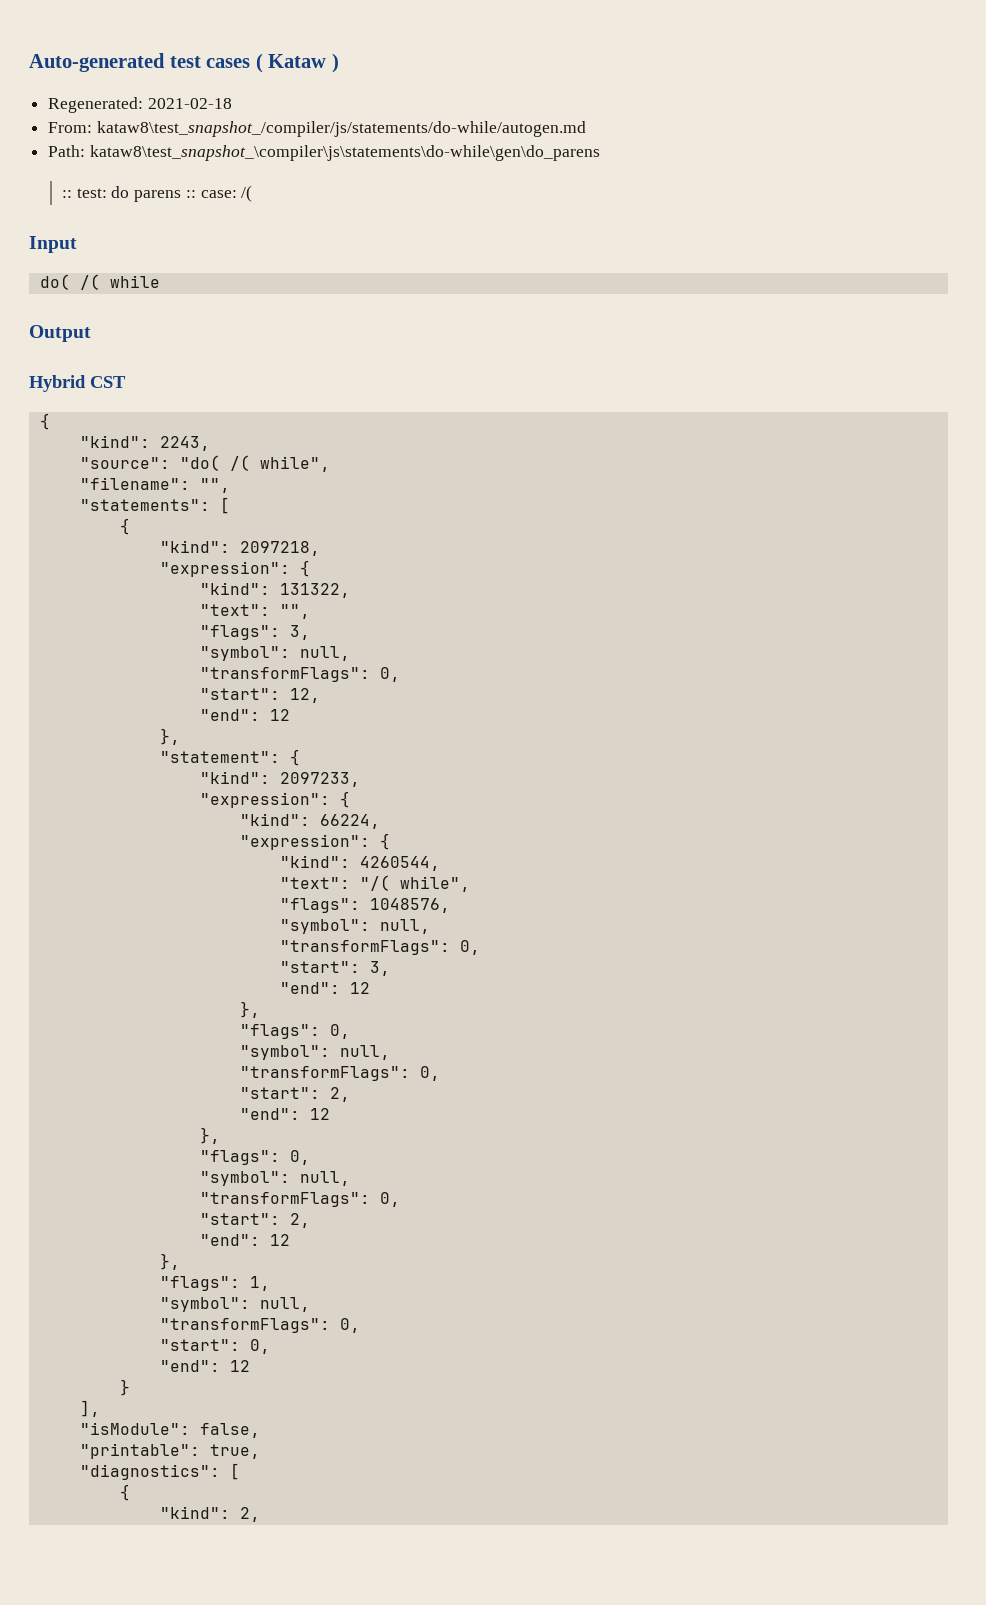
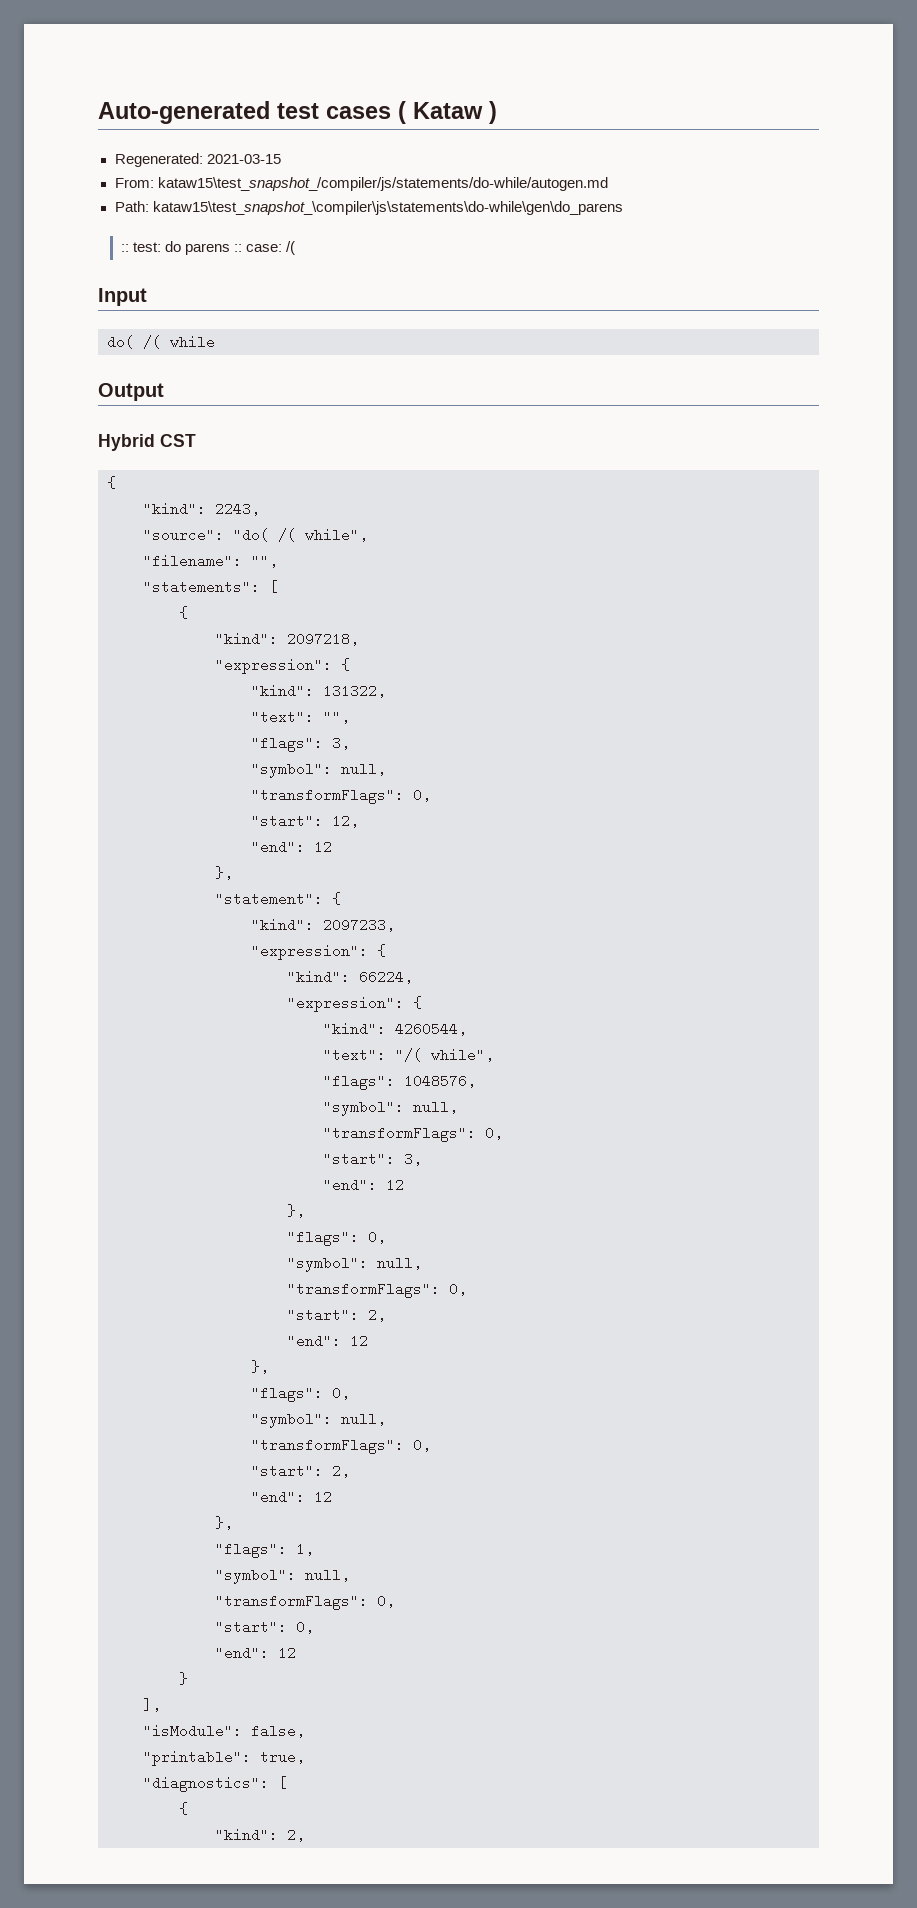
- Regenerated: 2021-02-18
+ Regenerated: 2021-03-15
- From: kataw8\test_snapshot_/compiler/js/statements/do-while/autogen.md
+ From: kataw15\test_snapshot_/compiler/js/statements/do-while/autogen.md
- Path: kataw8\test_snapshot_\compiler\js\statements\do-while\gen\do_parens
+ Path: kataw15\test_snapshot_\compiler\js\statements\do-while\gen\do_parens

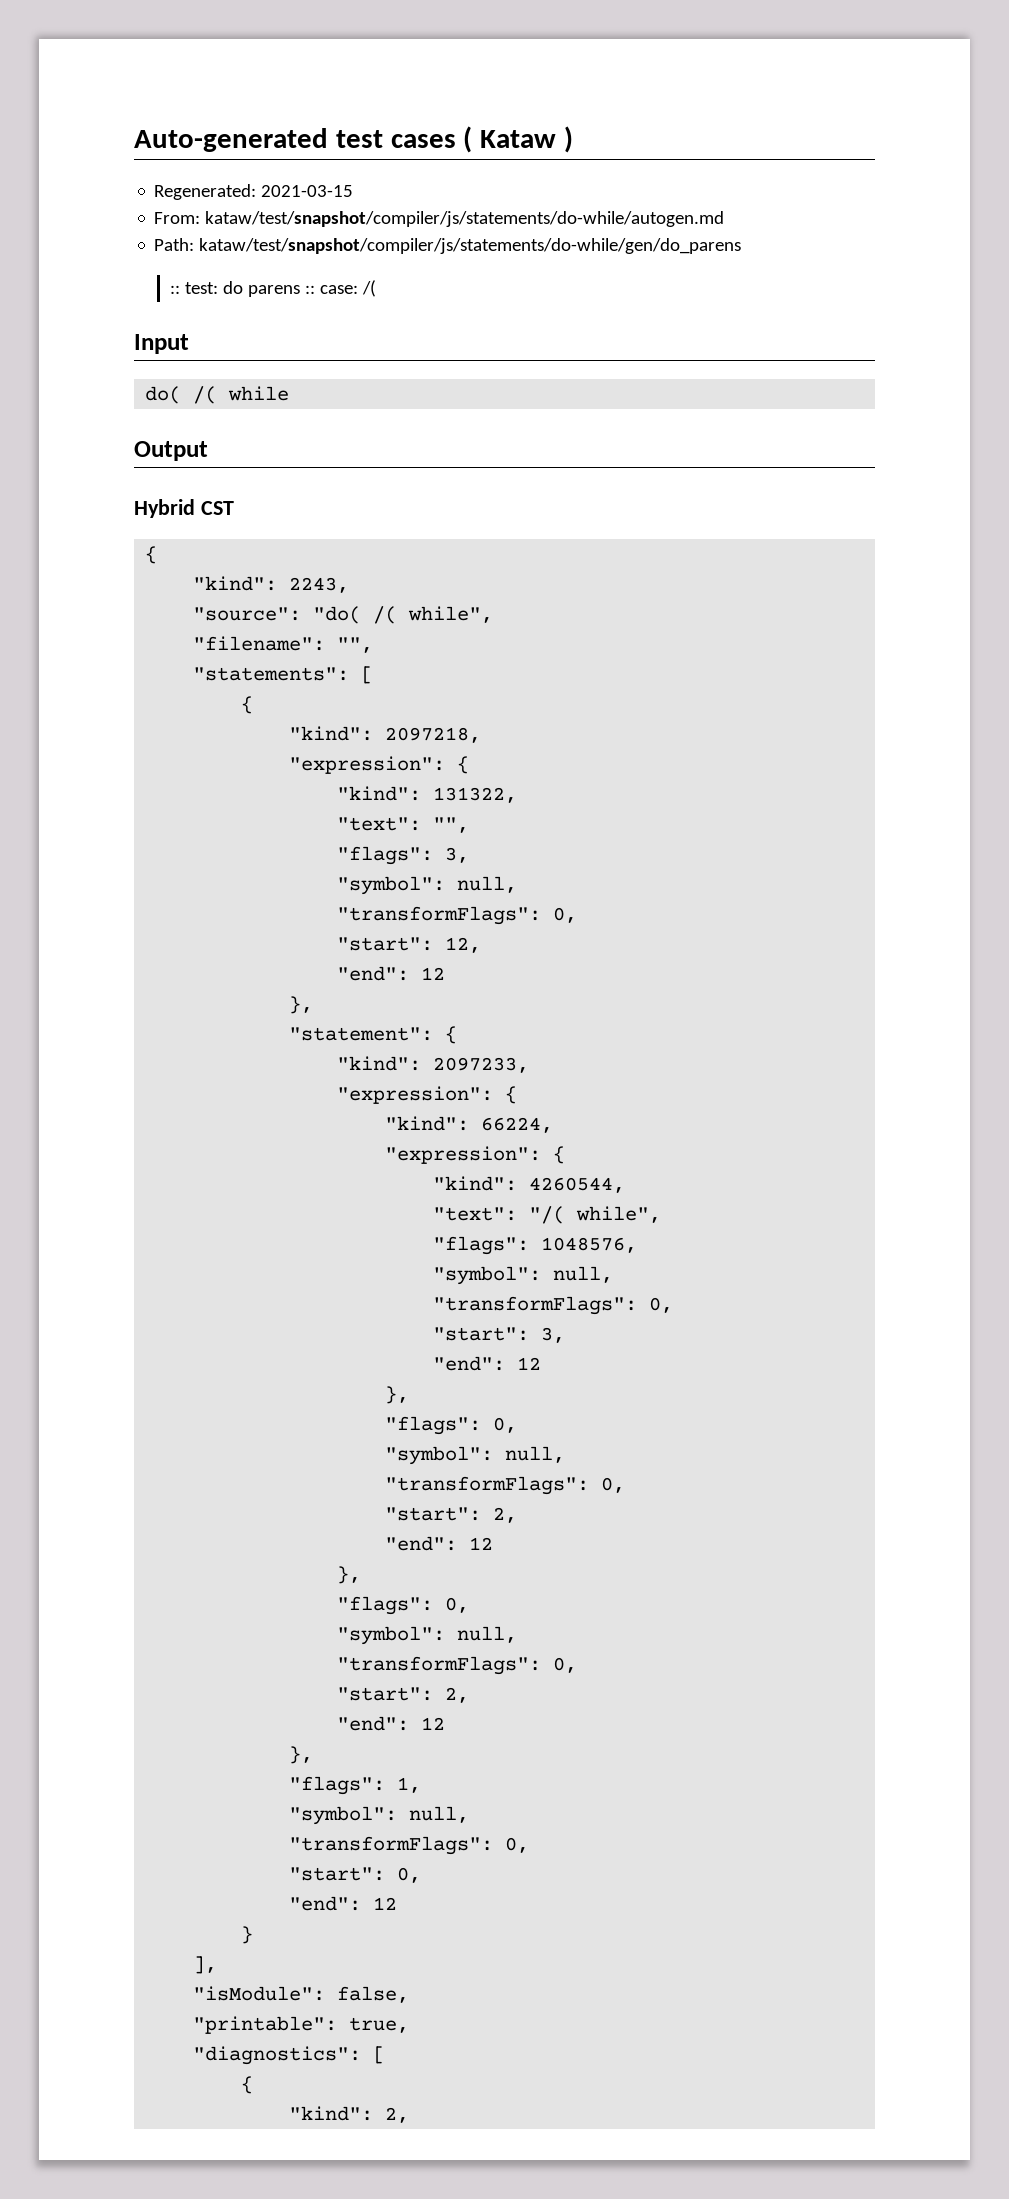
- From: kataw15\test_snapshot_/compiler/js/statements/do-while/autogen.md
+ From: kataw/test/snapshot/compiler/js/statements/do-while/autogen.md
- Path: kataw15\test_snapshot_\compiler\js\statements\do-while\gen\do_parens
+ Path: kataw/test/snapshot/compiler/js/statements/do-while/gen/do_parens

